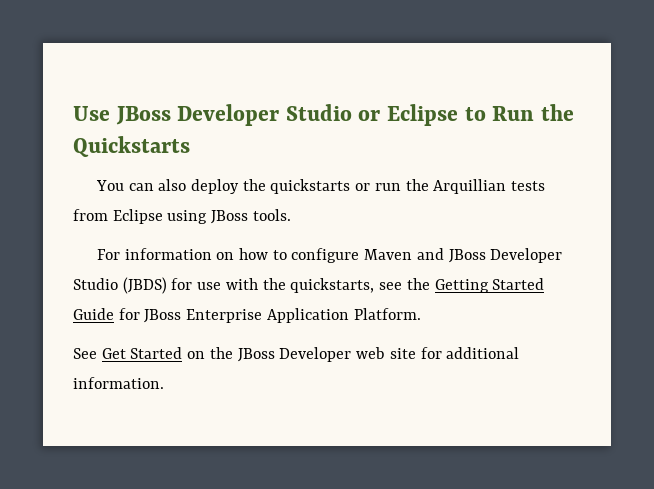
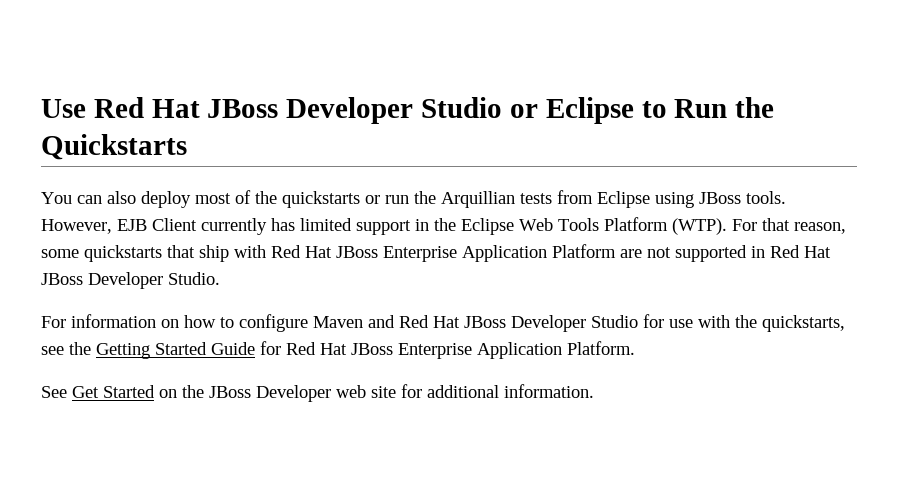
- Use JBoss Developer Studio or Eclipse to Run the Quickstarts
+ Use Red Hat JBoss Developer Studio or Eclipse to Run the Quickstarts
- You can also deploy the quickstarts or run the Arquillian tests from Eclipse using JBoss tools.
+ You can also deploy most of the quickstarts or run the Arquillian tests from Eclipse using JBoss tools. However, EJB Client currently has limited support in the Eclipse Web Tools Platform (WTP). For that reason, some quickstarts that ship with Red Hat JBoss Enterprise Application Platform are not supported in Red Hat JBoss Developer Studio.
- For information on how to configure Maven and JBoss Developer Studio (JBDS) for use with the quickstarts, see the Getting Started Guide for JBoss Enterprise Application Platform.
+ For information on how to configure Maven and Red Hat JBoss Developer Studio for use with the quickstarts, see the Getting Started Guide for Red Hat JBoss Enterprise Application Platform.

